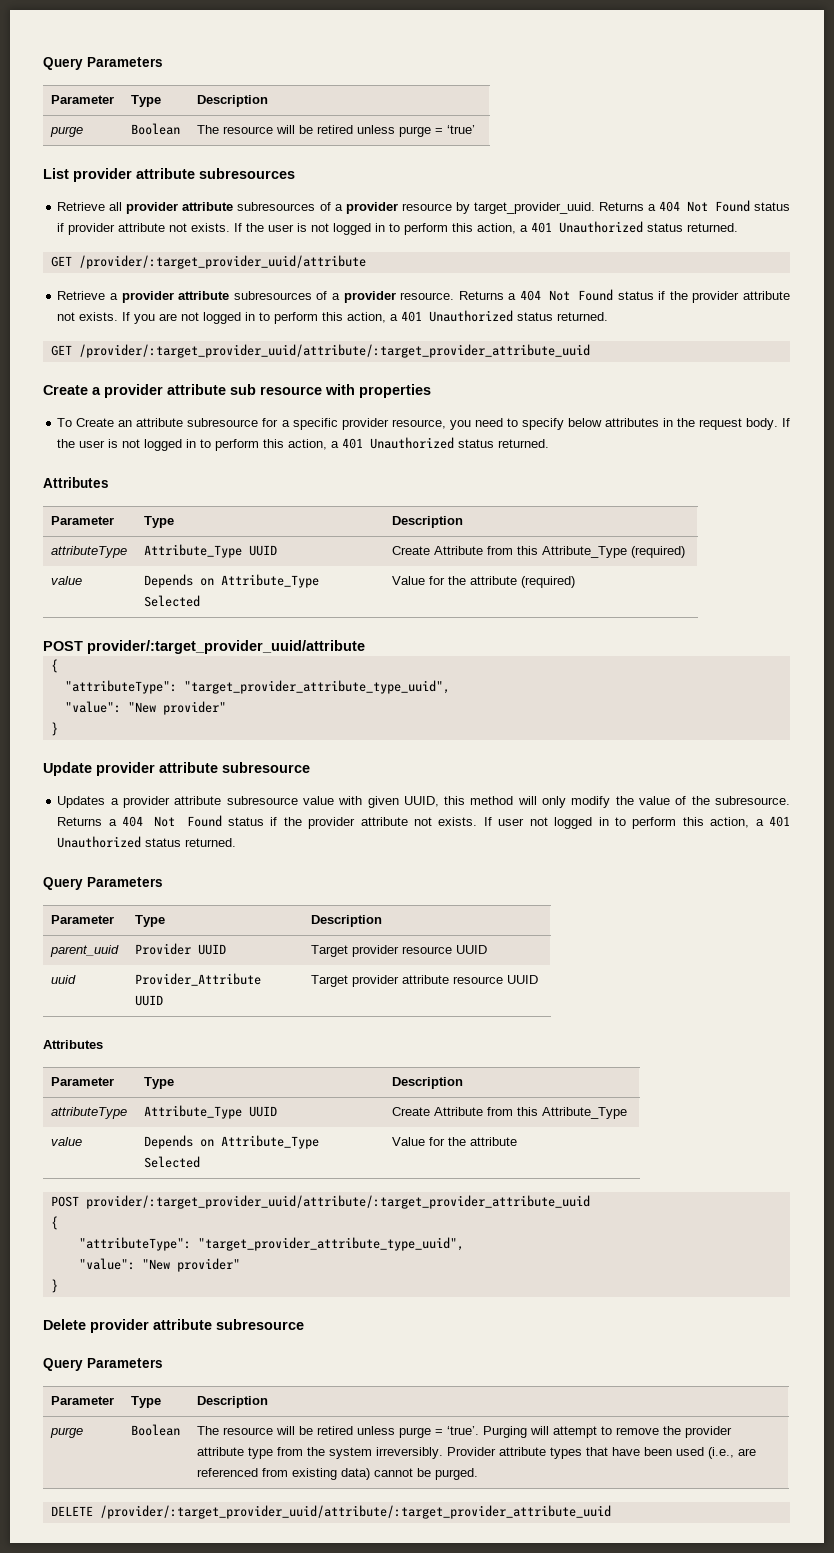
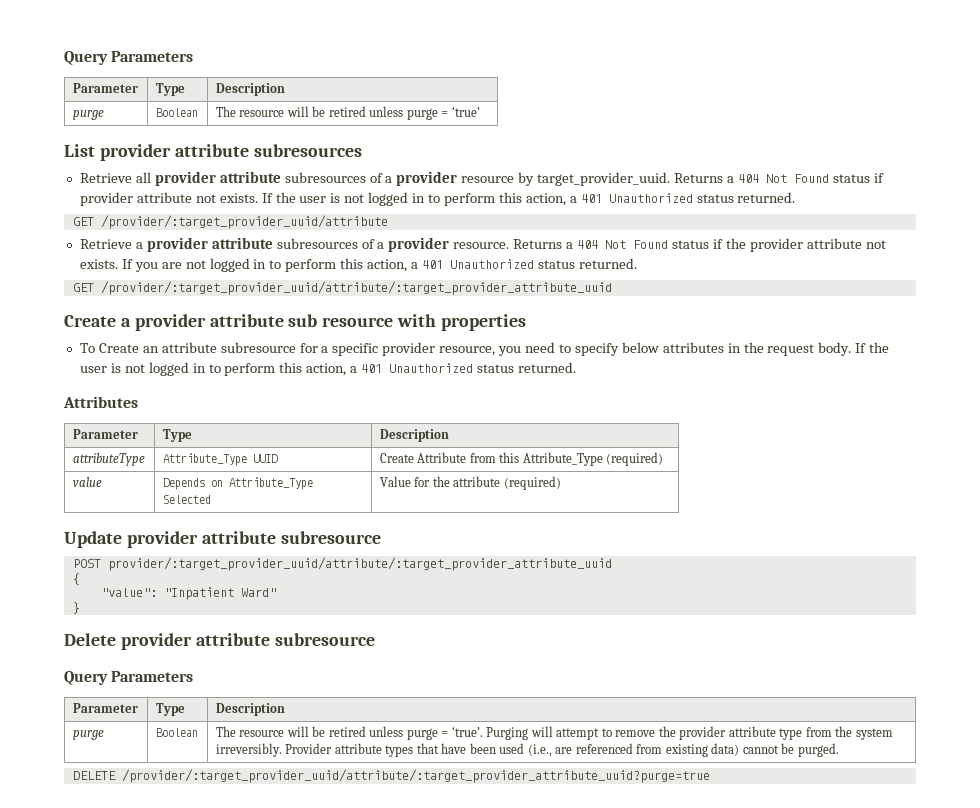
- POST provider/:target_provider_uuid/attribute
- {
- "attributeType": "target_provider_attribute_type_uuid",
- "value": "New provider"
- }
  Update provider attribute subresource
- Updates a provider attribute subresource value with given UUID, this method will only modify the value of the subresource. Returns a 404 Not Found status if the provider attribute not exists. If user not logged in to perform this action, a 401 Unauthorized status returned.
- Query Parameters
- Parameter | Type | Description
- parent_uuid | Provider UUID | Target provider resource UUID
- uuid | Provider_Attribute UUID | Target provider attribute resource UUID
- Attributes
- Parameter | Type | Description
- attributeType | Attribute_Type UUID | Create Attribute from this Attribute_Type
- value | Depends on Attribute_Type Selected | Value for the attribute
  POST provider/:target_provider_uuid/attribute/:target_provider_attribute_uuid
  {
- "attributeType": "target_provider_attribute_type_uuid",
- "value": "New provider"
+ "value": "Inpatient Ward"
- DELETE /provider/:target_provider_uuid/attribute/:target_provider_attribute_uuid
+ DELETE /provider/:target_provider_uuid/attribute/:target_provider_attribute_uuid?purge=true

